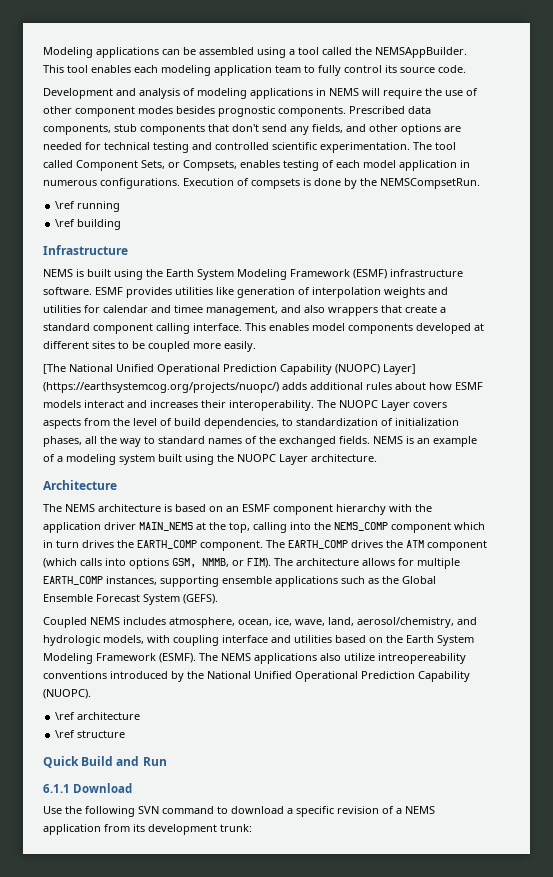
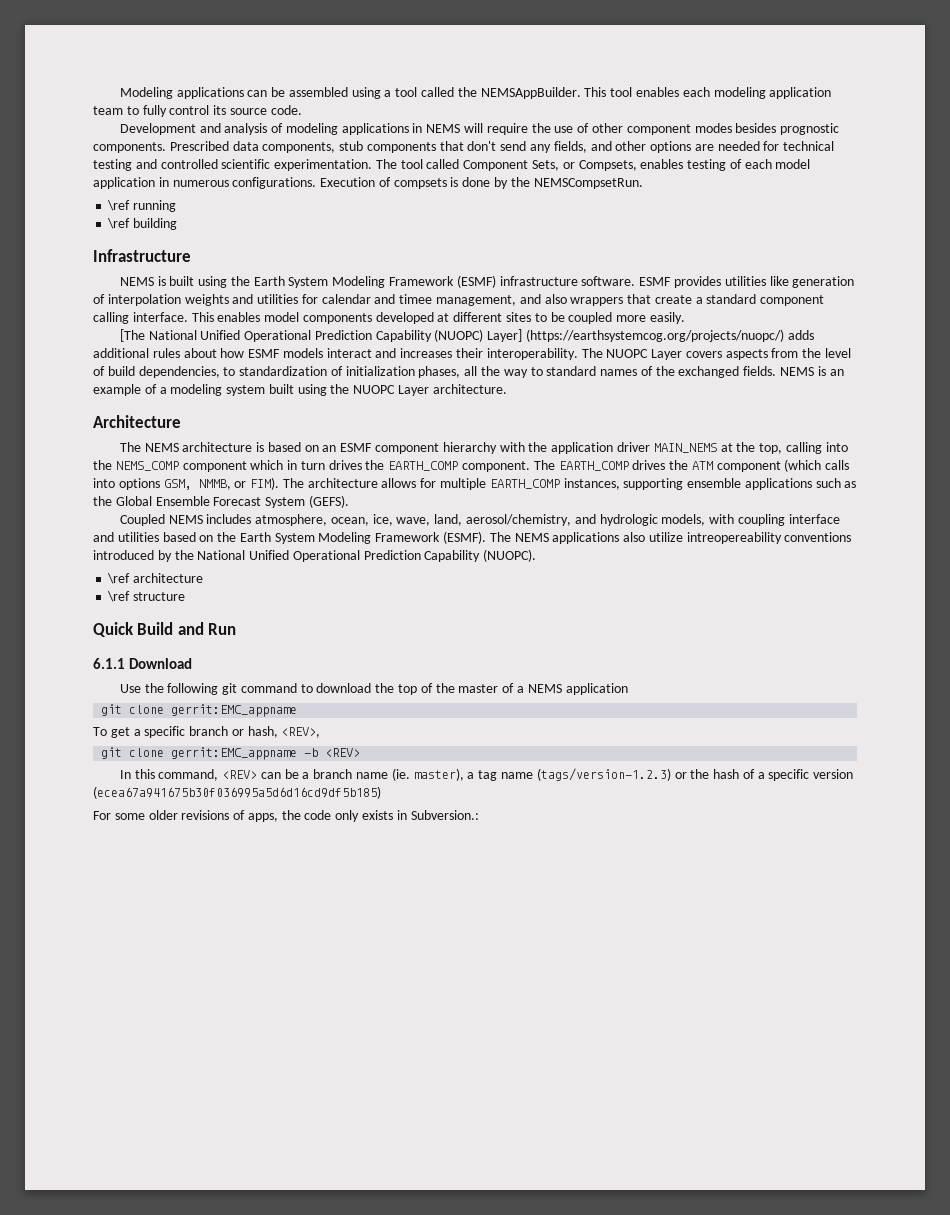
- Use the following SVN command to download a specific revision of a NEMS application from its development trunk:
+ Use the following git command to download the top of the master of a NEMS application
+ git clone gerrit:EMC_appname
+ To get a specific branch or hash, <REV>,
+ git clone gerrit:EMC_appname -b <REV>
+ In this command, <REV> can be a branch name (ie. master), a tag name (tags/version-1.2.3) or the hash of a specific version (ecea67a941675b30f036995a5d6d16cd9df5b185)
+ For some older revisions of apps, the code only exists in Subversion.:

